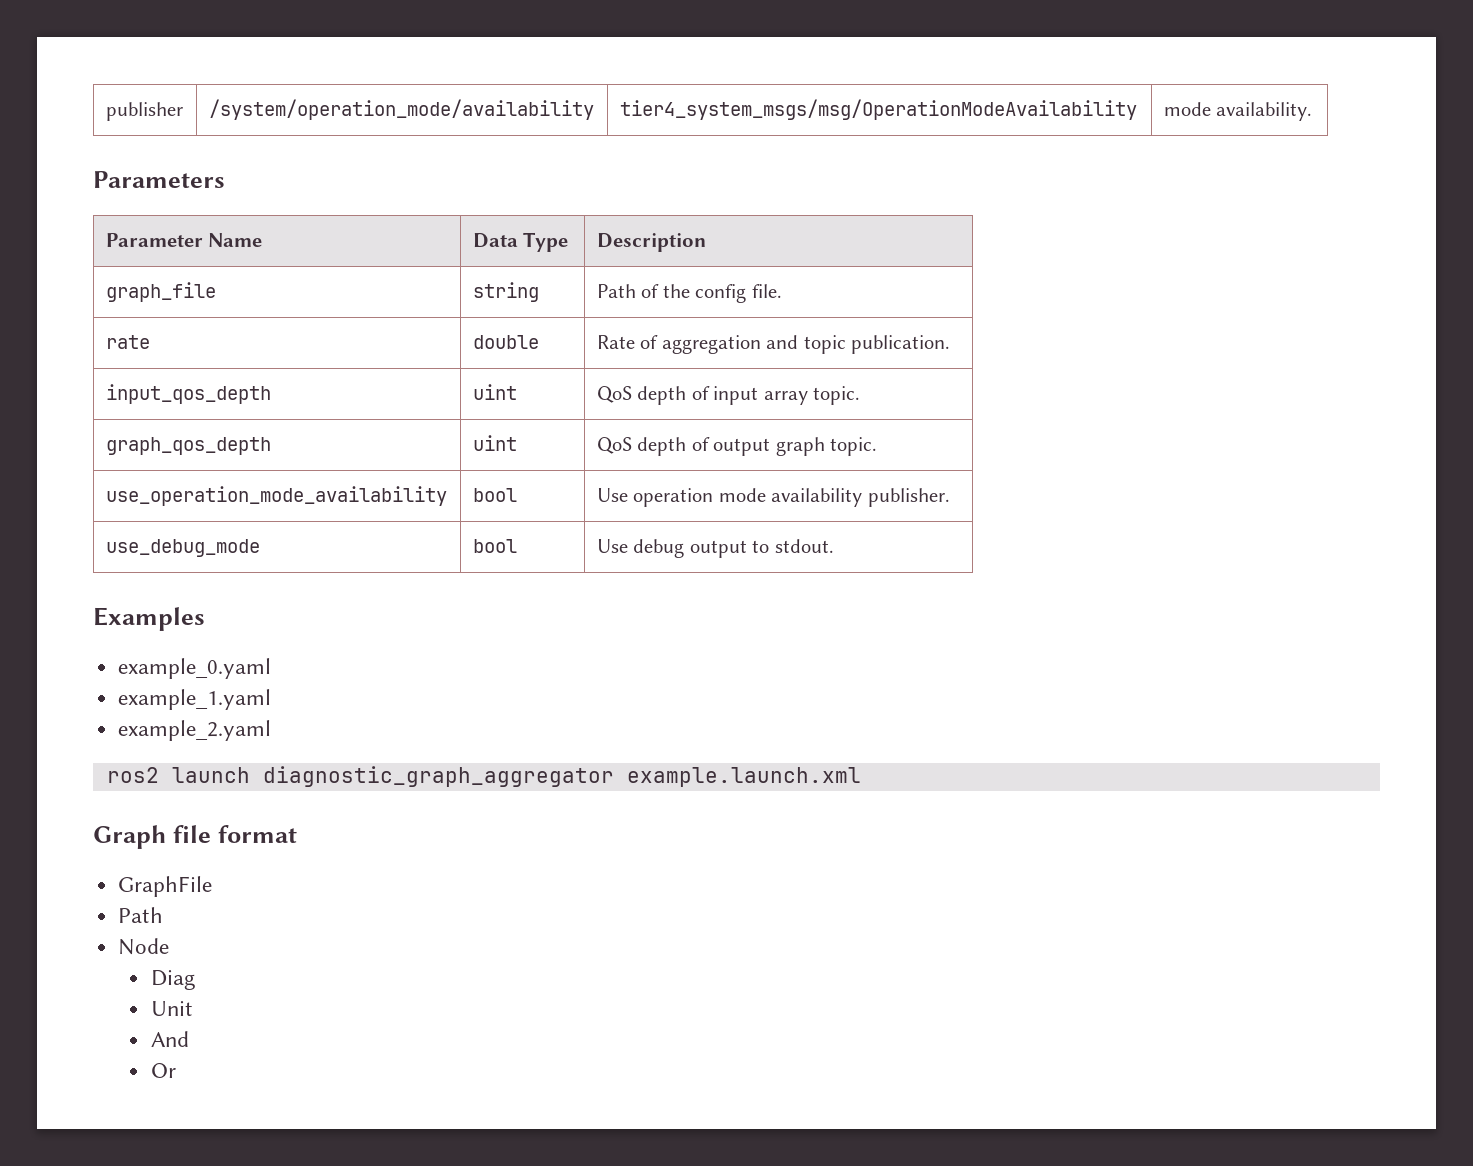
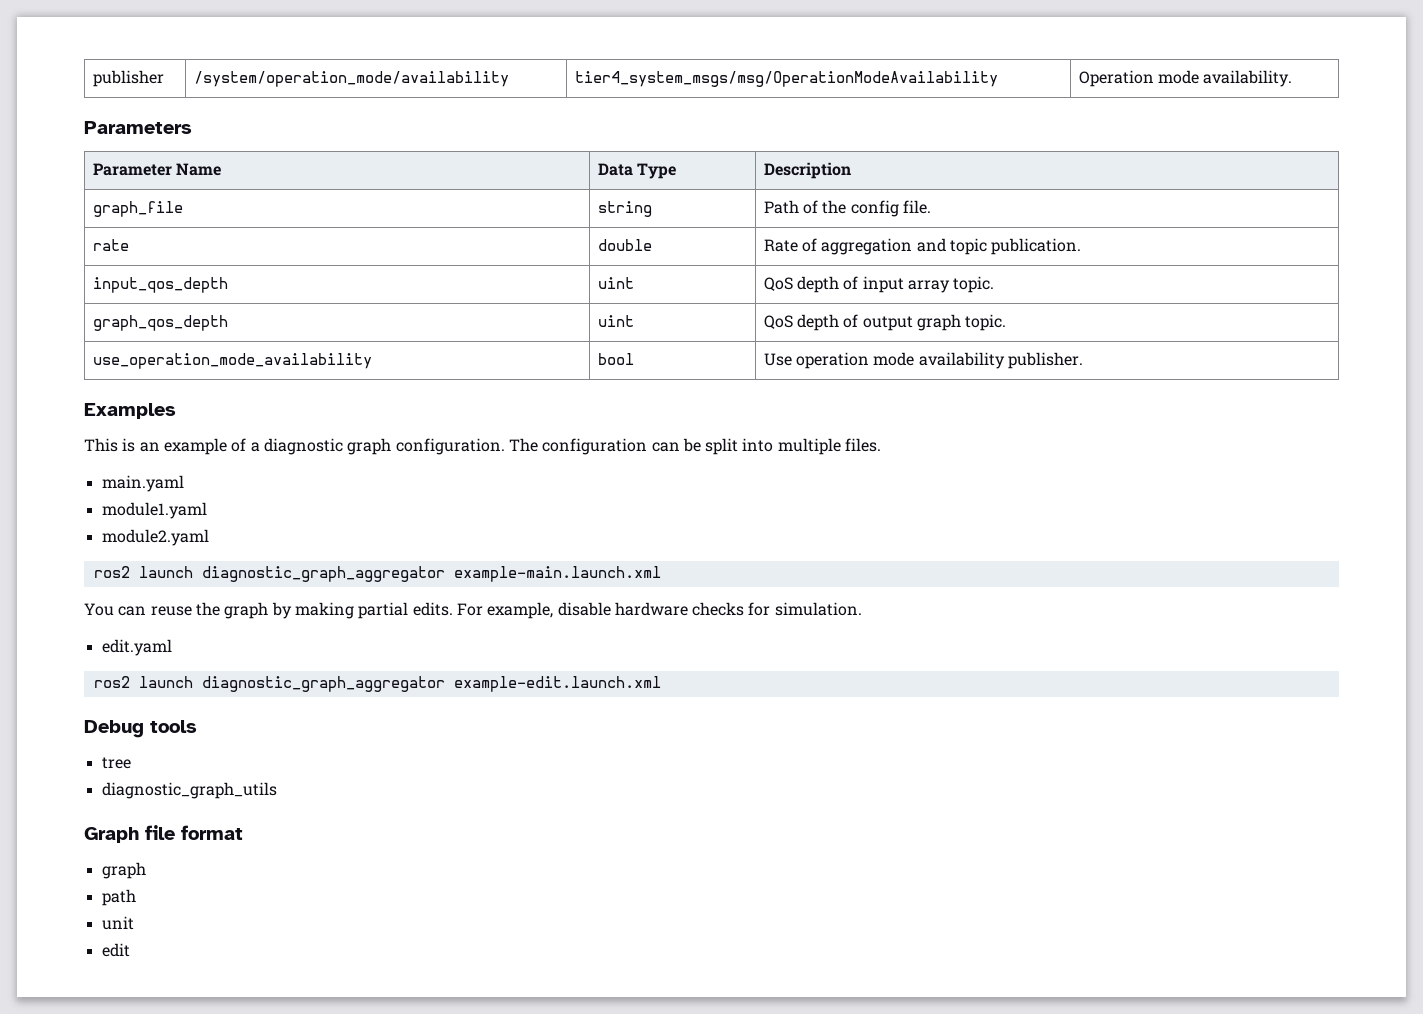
- publisher | /system/operation_mode/availability | tier4_system_msgs/msg/OperationModeAvailability | mode availability.
+ publisher | /system/operation_mode/availability | tier4_system_msgs/msg/OperationModeAvailability | Operation mode availability.
- use_debug_mode | bool | Use debug output to stdout.
  Examples
- example_0.yaml
- example_1.yaml
- example_2.yaml
- ros2 launch diagnostic_graph_aggregator example.launch.xml
+ This is an example of a diagnostic graph configuration. The configuration can be split into multiple files.
+ main.yaml
+ module1.yaml
+ module2.yaml
+ ros2 launch diagnostic_graph_aggregator example-main.launch.xml
+ You can reuse the graph by making partial edits. For example, disable hardware checks for simulation.
+ edit.yaml
+ ros2 launch diagnostic_graph_aggregator example-edit.launch.xml
+ Debug tools
+ tree
+ diagnostic_graph_utils
  Graph file format
- GraphFile
- Path
- Node
- Diag
- Unit
- And
- Or
+ graph
+ path
+ unit
+ edit

